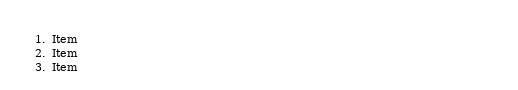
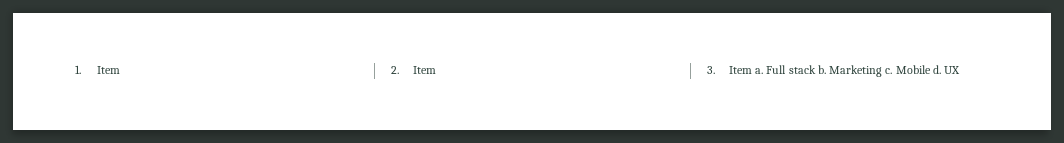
- 3. Item
+ 3. Item a. Full stack b. Marketing c. Mobile d. UX

